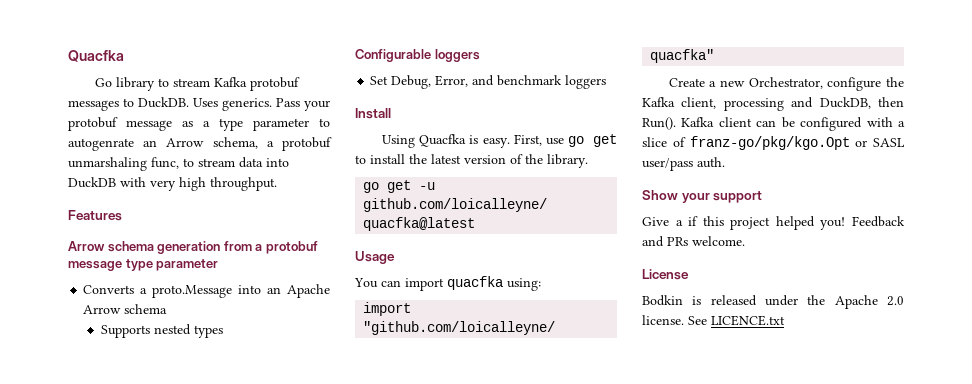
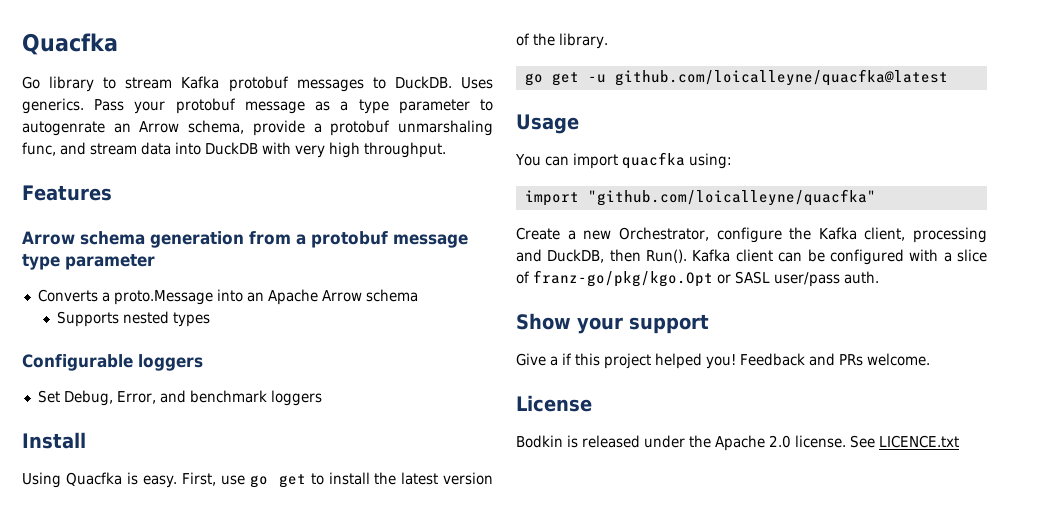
- Pass your protobuf message as a type parameter to autogenrate an Arrow schema, a protobuf unmarshaling func, to stream data into DuckDB with very high throughput.
+ Pass your protobuf message as a type parameter to autogenrate an Arrow schema, provide a protobuf unmarshaling func, and stream data into DuckDB with very high throughput.

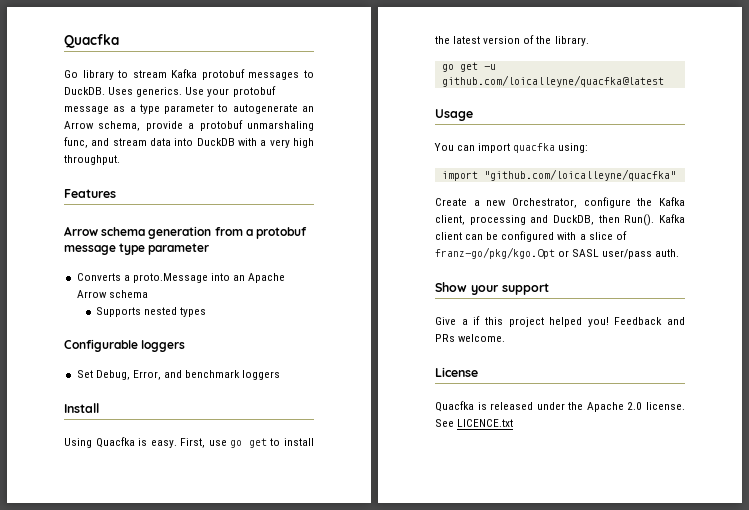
- Pass your protobuf message as a type parameter to autogenrate an Arrow schema, provide a protobuf unmarshaling func, and stream data into DuckDB with very high throughput.
+ Use your protobuf message as a type parameter to autogenerate an Arrow schema, provide a protobuf unmarshaling func, and stream data into DuckDB with a very high throughput.
- Bodkin is released under the Apache 2.0 license.
+ Quacfka is released under the Apache 2.0 license.

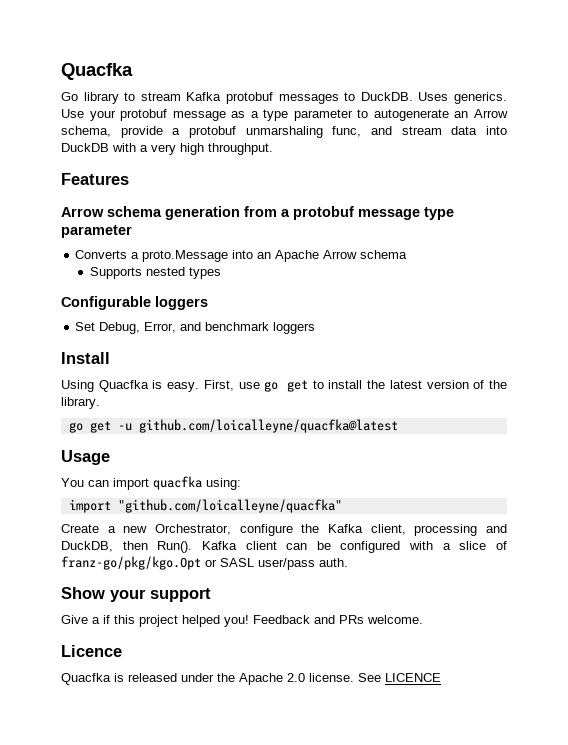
- License
+ Licence
- See LICENCE.txt
+ See LICENCE

